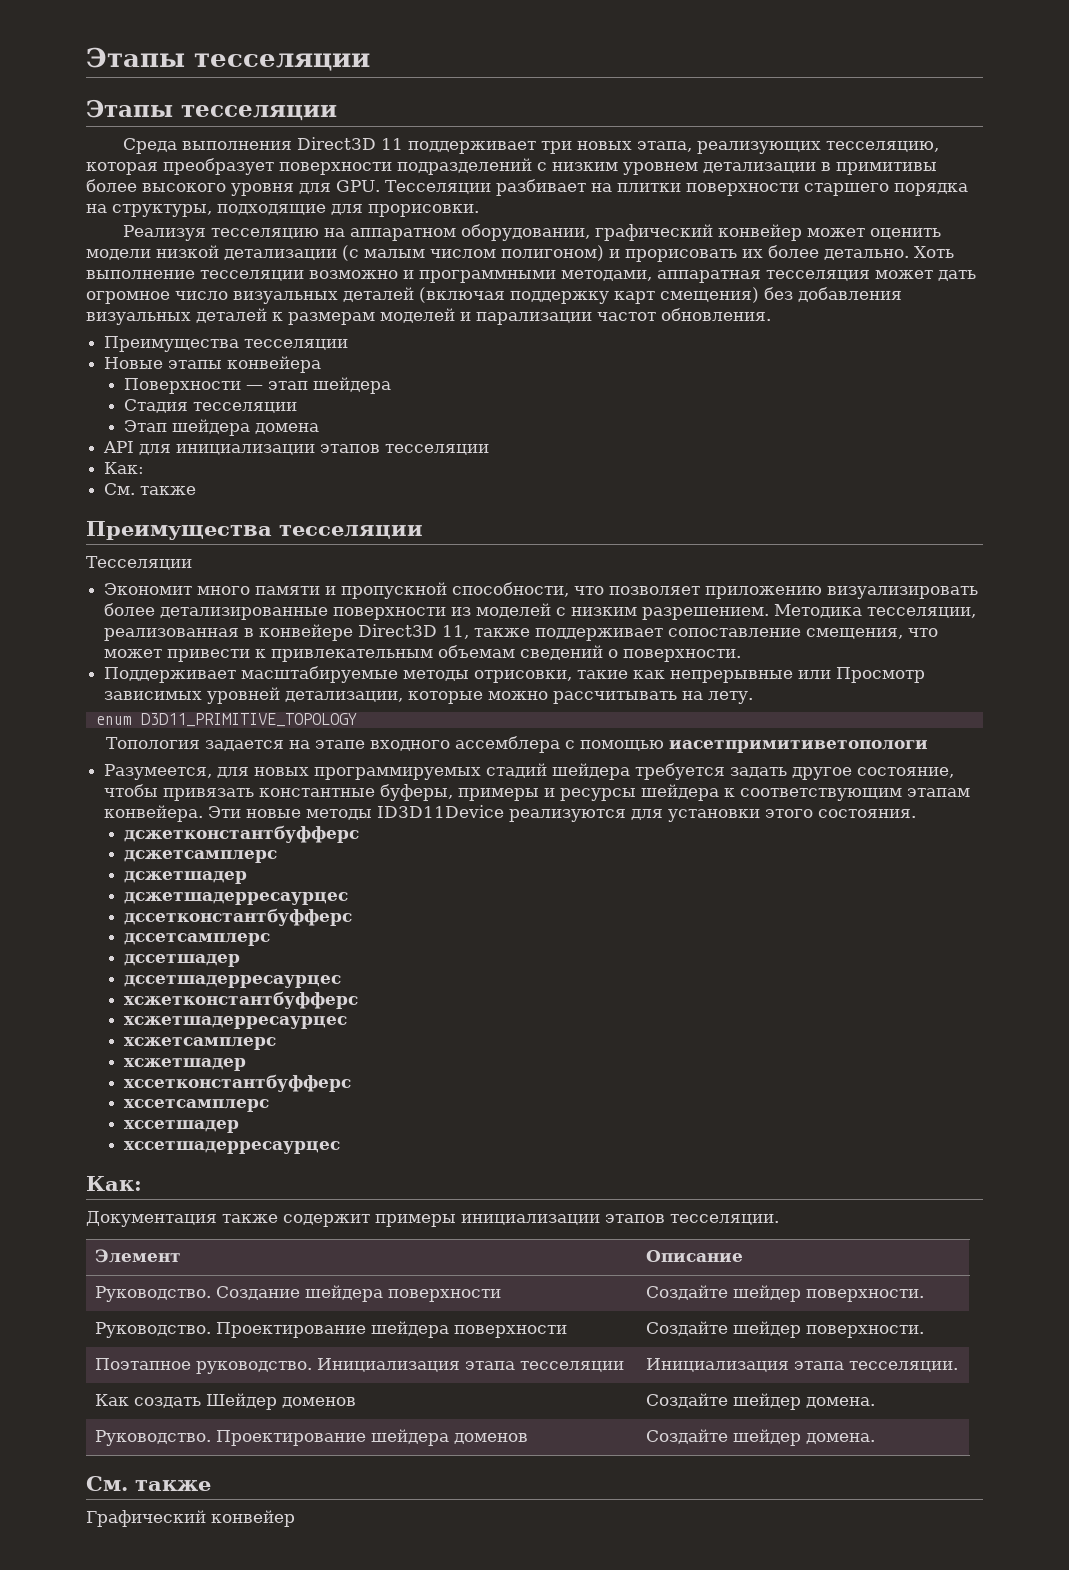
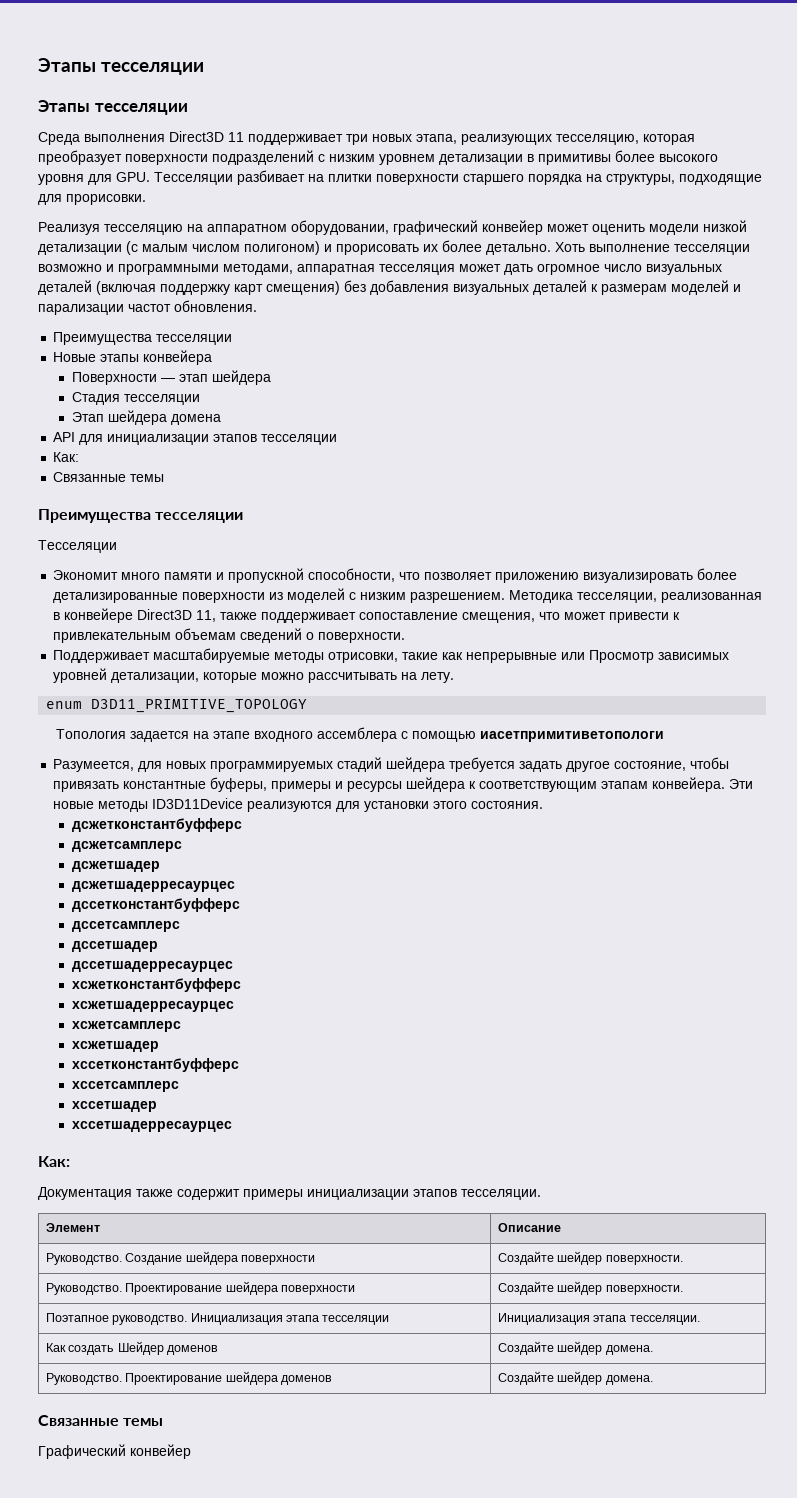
  API для инициализации этапов тесселяции
  Как:
- См. также
+ Связанные темы
  Руководство. Проектирование шейдера доменов | Создайте шейдер домена.
- См. также
+ Связанные темы

